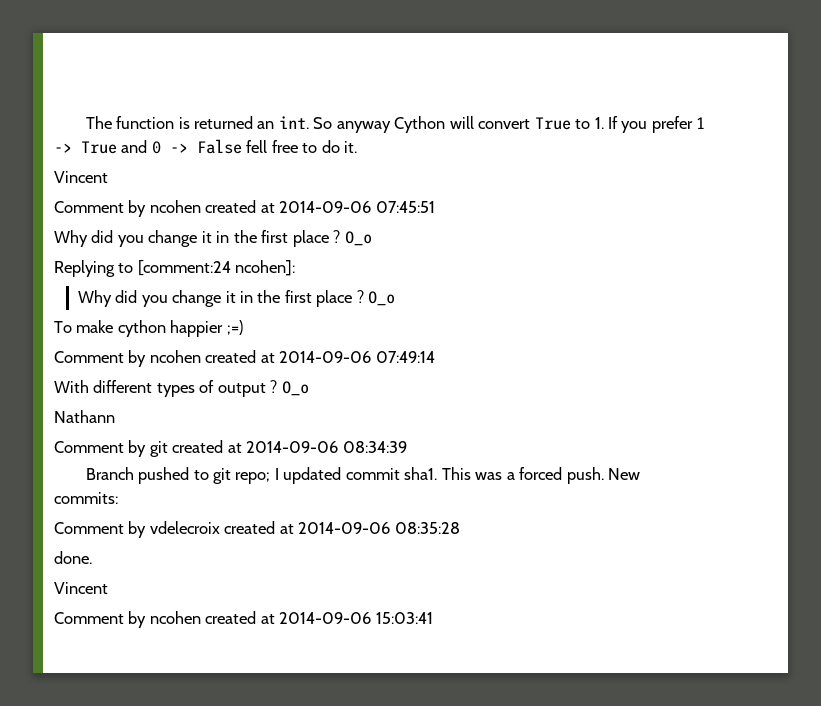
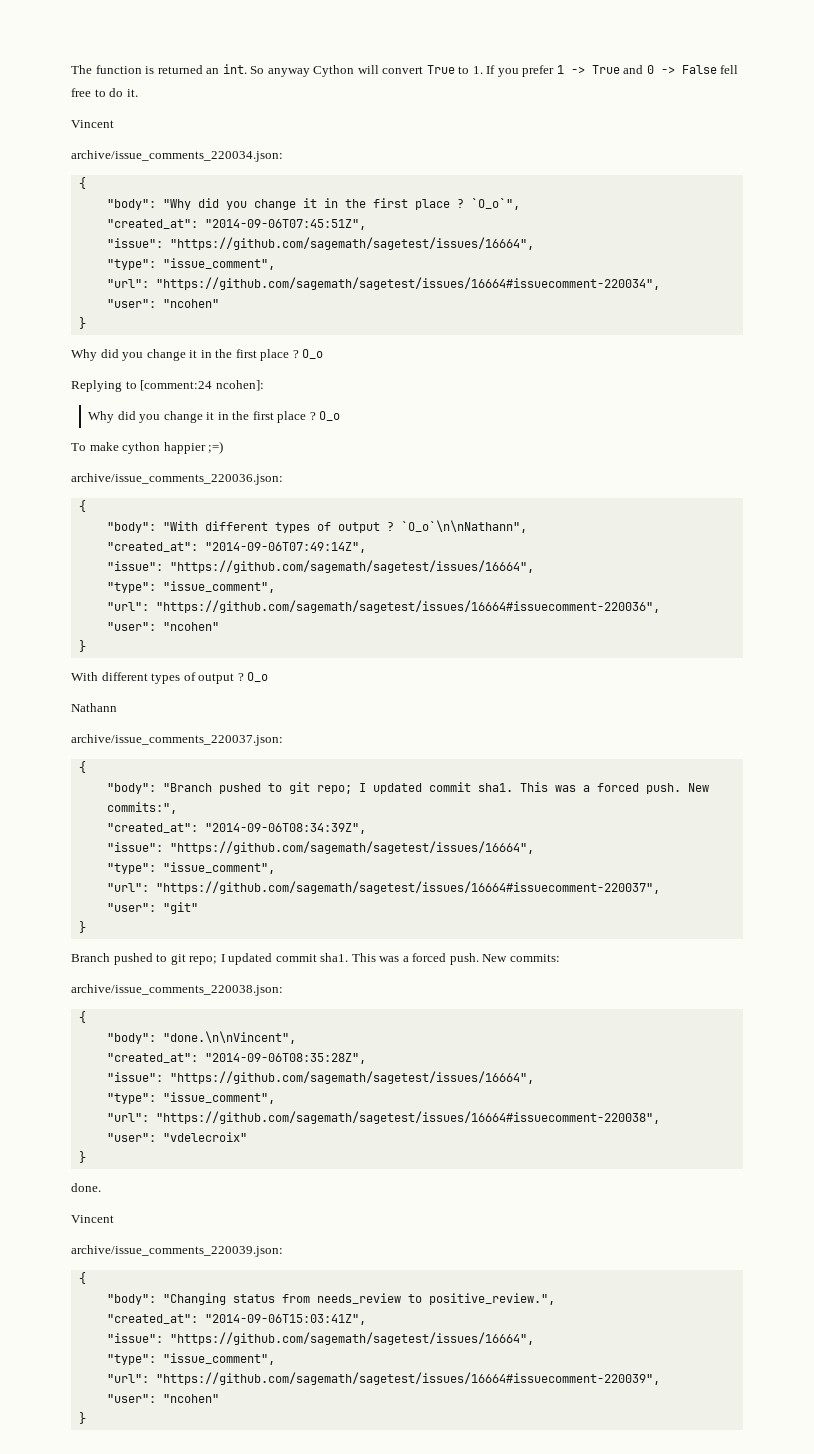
- Comment by ncohen created at 2014-09-06 07:45:51
+ archive/issue_comments_220034.json:
+ {
+ "body": "Why did you change it in the first place ? `O_o`",
+ "created_at": "2014-09-06T07:45:51Z",
+ "issue": "https://github.com/sagemath/sagetest/issues/16664",
+ "type": "issue_comment",
+ "url": "https://github.com/sagemath/sagetest/issues/16664#issuecomment-220034",
+ "user": "ncohen"
+ }
- Comment by ncohen created at 2014-09-06 07:49:14
+ archive/issue_comments_220036.json:
+ {
+ "body": "With different types of output ? `O_o`\n\nNathann",
+ "created_at": "2014-09-06T07:49:14Z",
+ "issue": "https://github.com/sagemath/sagetest/issues/16664",
+ "type": "issue_comment",
+ "url": "https://github.com/sagemath/sagetest/issues/16664#issuecomment-220036",
+ "user": "ncohen"
+ }
- Comment by git created at 2014-09-06 08:34:39
+ archive/issue_comments_220037.json:
+ {
+ "body": "Branch pushed to git repo; I updated commit sha1. This was a forced push. New commits:",
+ "created_at": "2014-09-06T08:34:39Z",
+ "issue": "https://github.com/sagemath/sagetest/issues/16664",
+ "type": "issue_comment",
+ "url": "https://github.com/sagemath/sagetest/issues/16664#issuecomment-220037",
+ "user": "git"
+ }
- Comment by vdelecroix created at 2014-09-06 08:35:28
+ archive/issue_comments_220038.json:
+ {
+ "body": "done.\n\nVincent",
+ "created_at": "2014-09-06T08:35:28Z",
+ "issue": "https://github.com/sagemath/sagetest/issues/16664",
+ "type": "issue_comment",
+ "url": "https://github.com/sagemath/sagetest/issues/16664#issuecomment-220038",
+ "user": "vdelecroix"
+ }
  done.
  Vincent
- Comment by ncohen created at 2014-09-06 15:03:41
+ archive/issue_comments_220039.json:
+ {
+ "body": "Changing status from needs_review to positive_review.",
+ "created_at": "2014-09-06T15:03:41Z",
+ "issue": "https://github.com/sagemath/sagetest/issues/16664",
+ "type": "issue_comment",
+ "url": "https://github.com/sagemath/sagetest/issues/16664#issuecomment-220039",
+ "user": "ncohen"
+ }

